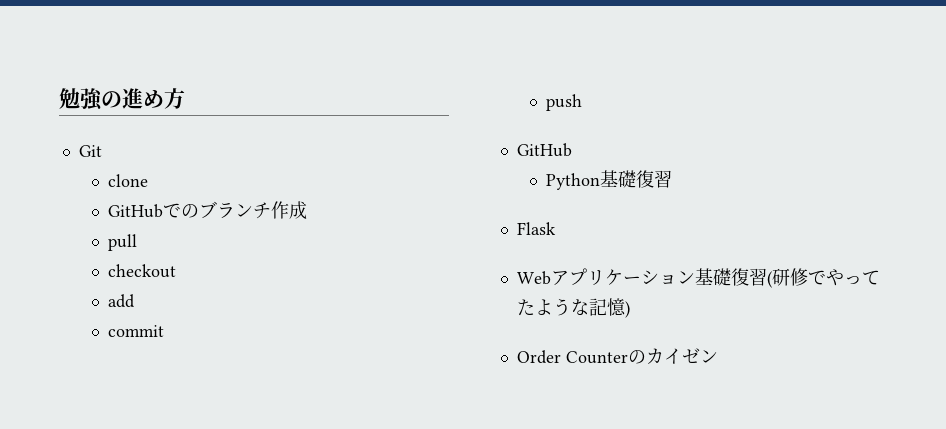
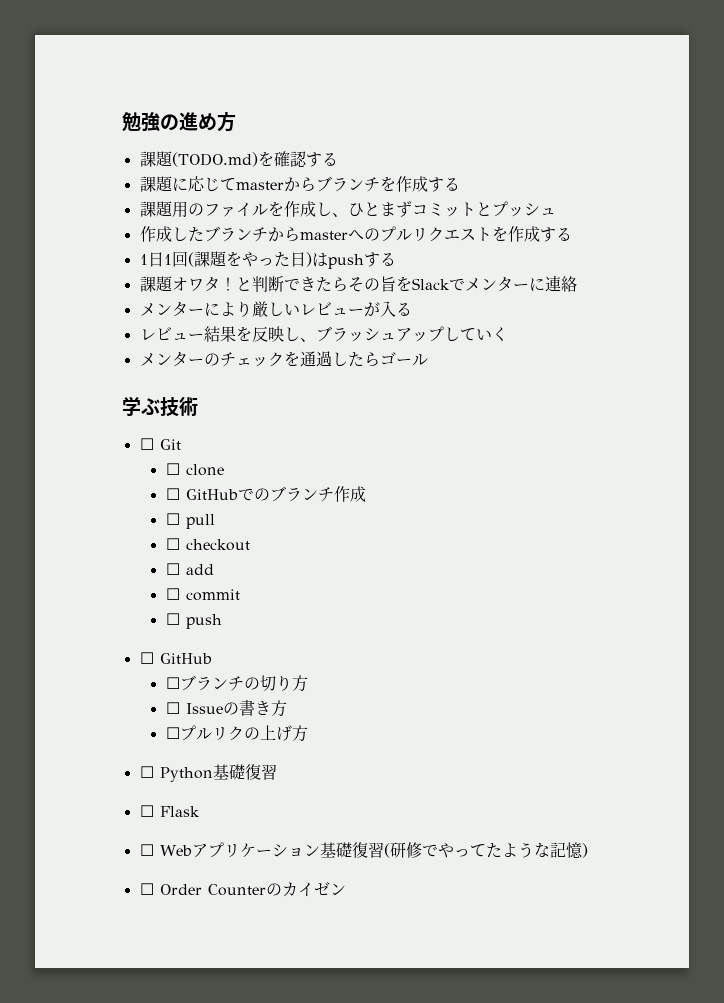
- Git
+ 課題(TODO.md)を確認する
+ 課題に応じてmasterからブランチを作成する
+ 課題用のファイルを作成し、ひとまずコミットとプッシュ
+ 作成したブランチからmasterへのプルリクエストを作成する
+ 1日1回(課題をやった日)はpushする
+ 課題オワタ！と判断できたらその旨をSlackでメンターに連絡
+ メンターにより厳しいレビューが入る
+ レビュー結果を反映し、ブラッシュアップしていく
+ メンターのチェックを通過したらゴール
+ 学ぶ技術
+ ☐ Git
- clone
+ ☐ clone
- GitHubでのブランチ作成
+ ☐ GitHubでのブランチ作成
- pull
+ ☐ pull
- checkout
+ ☐ checkout
- add
+ ☐ add
- commit
+ ☐ commit
- push
- GitHub
+ ☐ push
+ ☐ GitHub
- Python基礎復習
+ ☐ブランチの切り方
+ ☐ Issueの書き方
+ ☐プルリクの上げ方
+ ☐ Python基礎復習
- Flask
+ ☐ Flask
- Webアプリケーション基礎復習(研修でやってたような記憶)
+ ☐ Webアプリケーション基礎復習(研修でやってたような記憶)
- Order Counterのカイゼン
+ ☐ Order Counterのカイゼン

